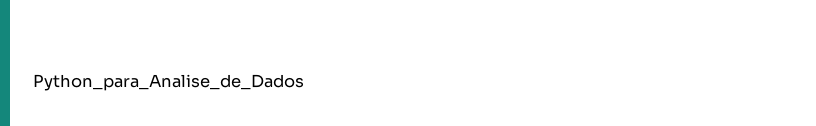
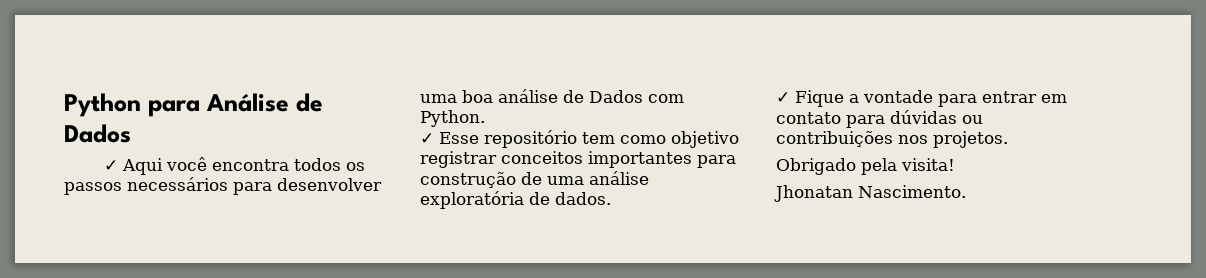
- Python_para_Analise_de_Dados
+ Python para Análise de Dados
+ ✓ Aqui você encontra todos os passos necessários para desenvolver uma boa análise de Dados com Python.
+ ✓ Esse repositório tem como objetivo registrar conceitos importantes para construção de uma análise exploratória de dados.
+ ✓ Fique a vontade para entrar em contato para dúvidas ou contribuições nos projetos.
+ Obrigado pela visita!
+ Jhonatan Nascimento.

